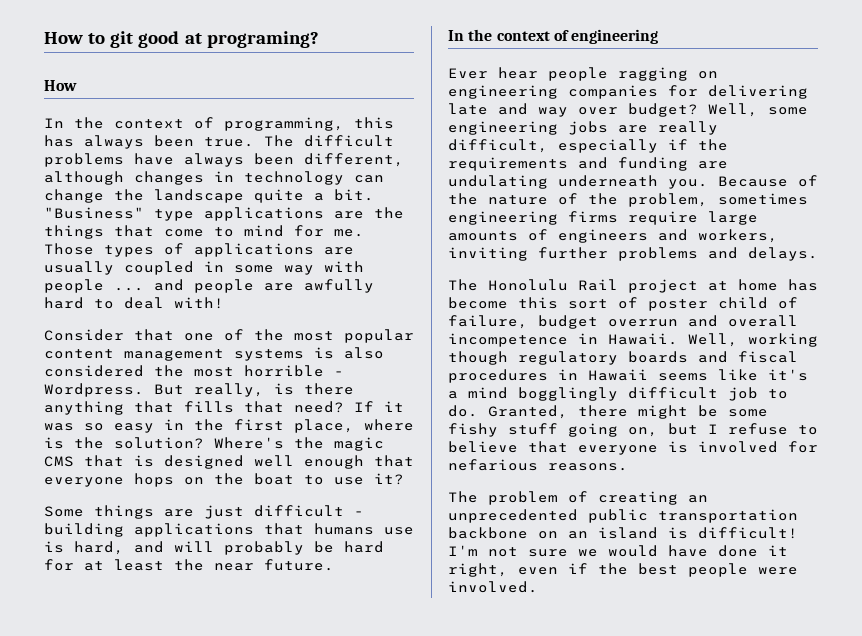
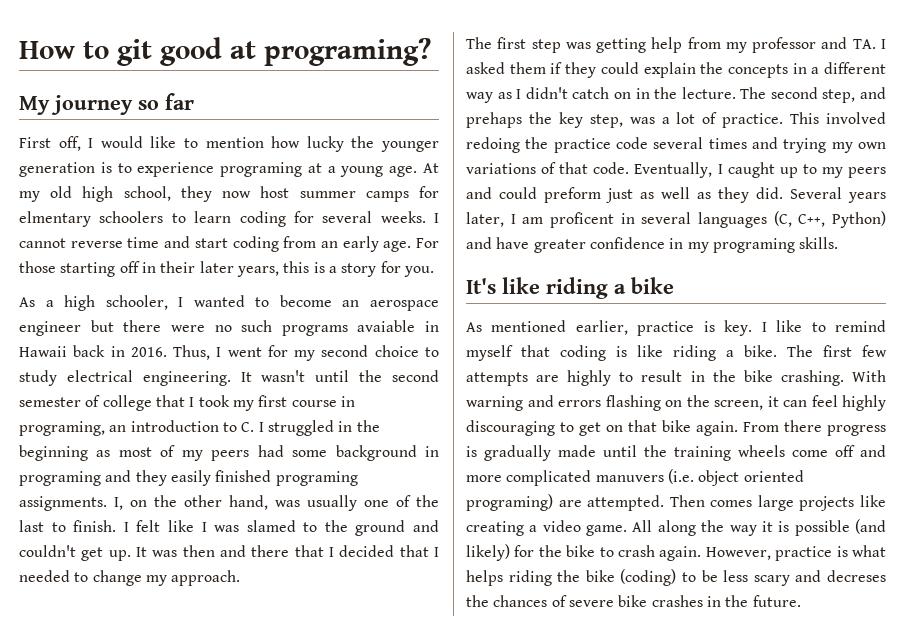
  How to git good at programing?
- How
- In the context of programming, this has always been true. The difficult problems have always been different, although changes in technology can change the landscape quite a bit. "Business" type applications are the things that come to mind for me. Those types of applications are usually coupled in some way with people ... and people are awfully hard to deal with!
- Consider that one of the most popular content management systems is also considered the most horrible - Wordpress. But really, is there anything that fills that need? If it was so easy in the first place, where is the solution? Where's the magic CMS that is designed well enough that everyone hops on the boat to use it?
- Some things are just difficult - building applications that humans use is hard, and will probably be hard for at least the near future.
- In the context of engineering
- Ever hear people ragging on engineering companies for delivering late and way over budget? Well, some engineering jobs are really difficult, especially if the requirements and funding are undulating underneath you. Because of the nature of the problem, sometimes engineering firms require large amounts of engineers and workers, inviting further problems and delays.
- The Honolulu Rail project at home has become this sort of poster child of failure, budget overrun and overall incompetence in Hawaii. Well, working though regulatory boards and fiscal procedures in Hawaii seems like it's a mind bogglingly difficult job to do. Granted, there might be some fishy stuff going on, but I refuse to believe that everyone is involved for nefarious reasons.
- The problem of creating an unprecedented public transportation backbone on an island is difficult! I'm not sure we would have done it right, even if the best people were involved.
+ My journey so far
+ First off, I would like to mention how lucky the younger generation is to experience programing at a young age. At my old high school, they now host summer camps for elmentary schoolers to learn coding for several weeks. I cannot reverse time and start coding from an early age. For those starting off in their later years, this is a story for you.
+ As a high schooler, I wanted to become an aerospace engineer but there were no such programs avaiable in Hawaii back in 2016. Thus, I went for my second choice to study electrical engineering. It wasn't until the second semester of college that I took my first course in programing, an introduction to C. I struggled in the beginning as most of my peers had some background in programing and they easily finished programing assignments. I, on the other hand, was usually one of the last to finish. I felt like I was slamed to the ground and couldn't get up. It was then and there that I decided that I needed to change my approach.
+ The first step was getting help from my professor and TA. I asked them if they could explain the concepts in a different way as I didn't catch on in the lecture. The second step, and prehaps the key step, was a lot of practice. This involved redoing the practice code several times and trying my own variations of that code. Eventually, I caught up to my peers and could preform just as well as they did. Several years later, I am proficent in several languages (C, C++, Python) and have greater confidence in my programing skills.
+ It's like riding a bike
+ As mentioned earlier, practice is key. I like to remind myself that coding is like riding a bike. The first few attempts are highly to result in the bike crashing. With warning and errors flashing on the screen, it can feel highly discouraging to get on that bike again. From there progress is gradually made until the training wheels come off and more complicated manuvers (i.e. object oriented programing) are attempted. Then comes large projects like creating a video game. All along the way it is possible (and likely) for the bike to crash again. However, practice is what helps riding the bike (coding) to be less scary and decreses the chances of severe bike crashes in the future.

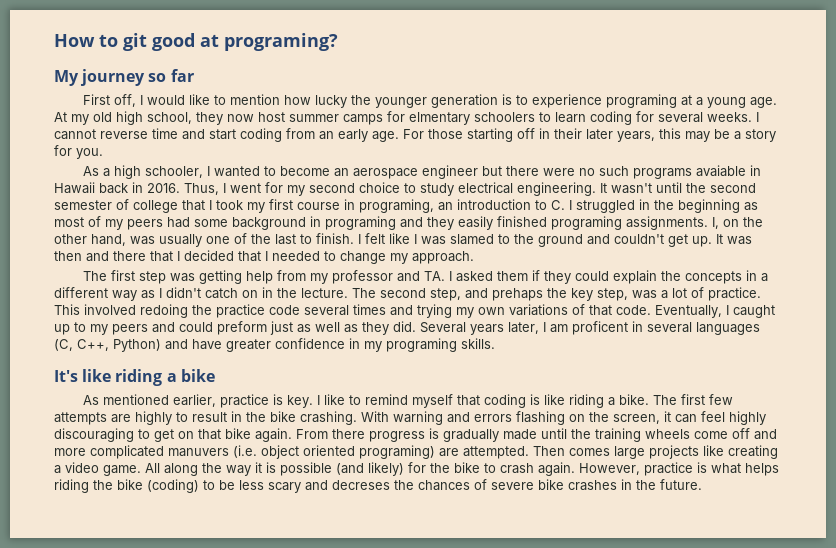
- For those starting off in their later years, this is a story for you.
+ For those starting off in their later years, this may be a story for you.

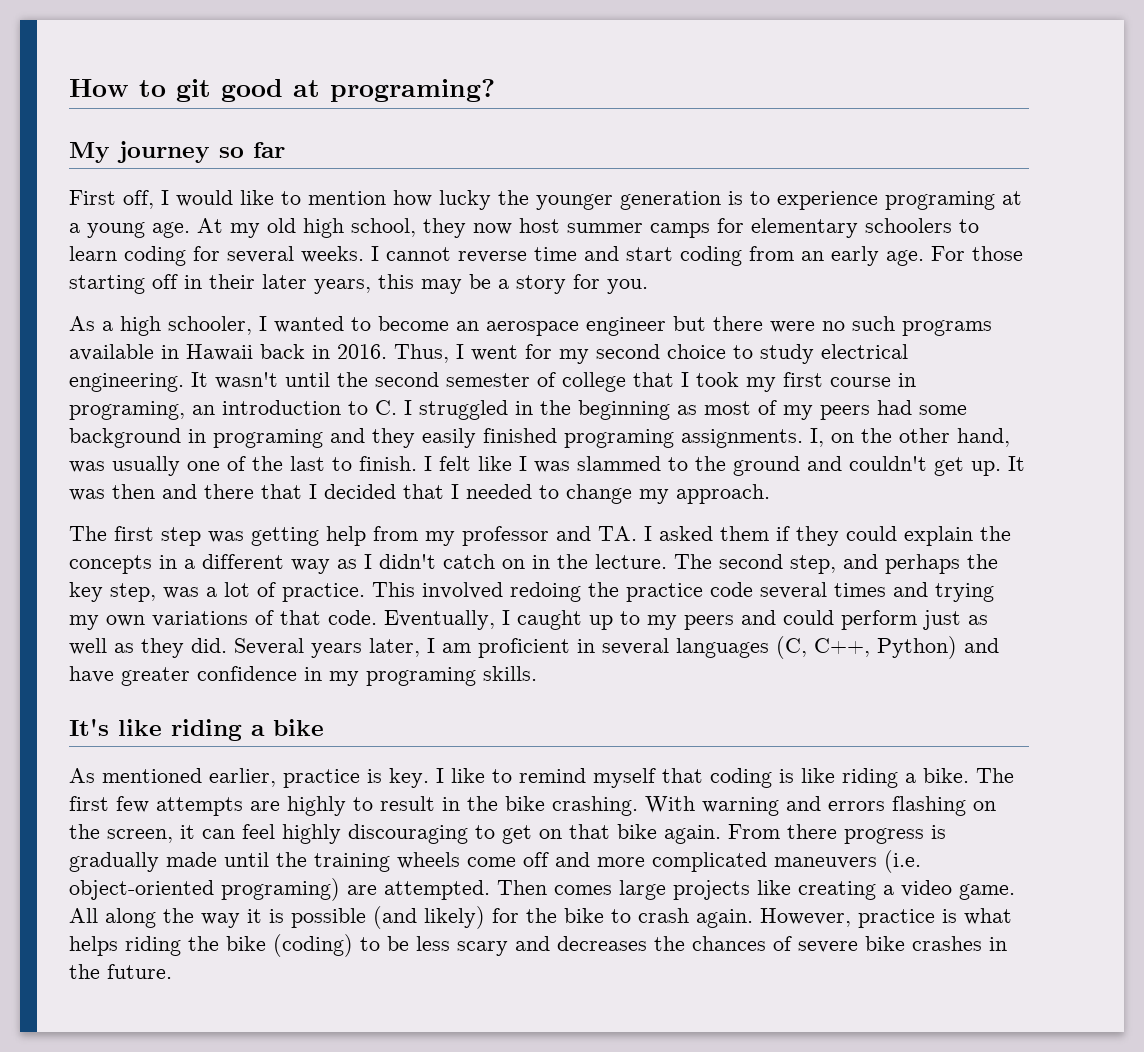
- At my old high school, they now host summer camps for elmentary schoolers to learn coding for several weeks.
+ At my old high school, they now host summer camps for elementary schoolers to learn coding for several weeks.
- As a high schooler, I wanted to become an aerospace engineer but there were no such programs avaiable in Hawaii back in 2016.
+ As a high schooler, I wanted to become an aerospace engineer but there were no such programs available in Hawaii back in 2016.
- I felt like I was slamed to the ground and couldn't get up.
+ I felt like I was slammed to the ground and couldn't get up.
- The second step, and prehaps the key step, was a lot of practice.
+ The second step, and perhaps the key step, was a lot of practice.
- Eventually, I caught up to my peers and could preform just as well as they did.
+ Eventually, I caught up to my peers and could perform just as well as they did.
- Several years later, I am proficent in several languages (C, C++, Python) and have greater confidence in my programing skills.
+ Several years later, I am proficient in several languages (C, C++, Python) and have greater confidence in my programing skills.
- From there progress is gradually made until the training wheels come off and more complicated manuvers (i.e. object oriented programing) are attempted.
+ From there progress is gradually made until the training wheels come off and more complicated maneuvers (i.e. object-oriented programing) are attempted.
- However, practice is what helps riding the bike (coding) to be less scary and decreses the chances of severe bike crashes in the future.
+ However, practice is what helps riding the bike (coding) to be less scary and decreases the chances of severe bike crashes in the future.

